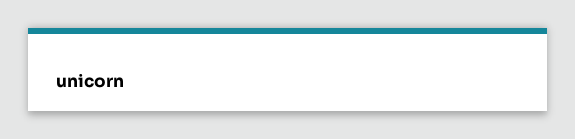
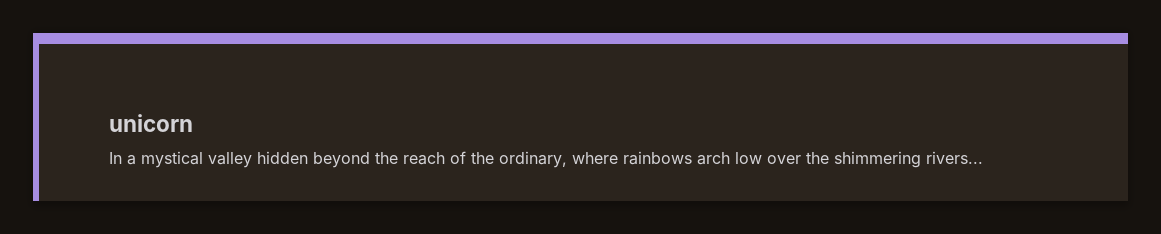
+ In a mystical valley hidden beyond the reach of the ordinary, where rainbows arch low over the shimmering rivers...

